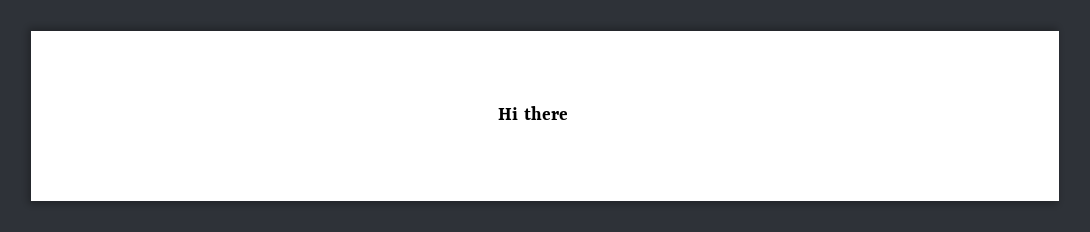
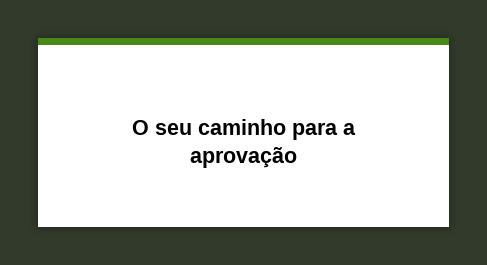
- Hi there
+ O seu caminho para a aprovação

